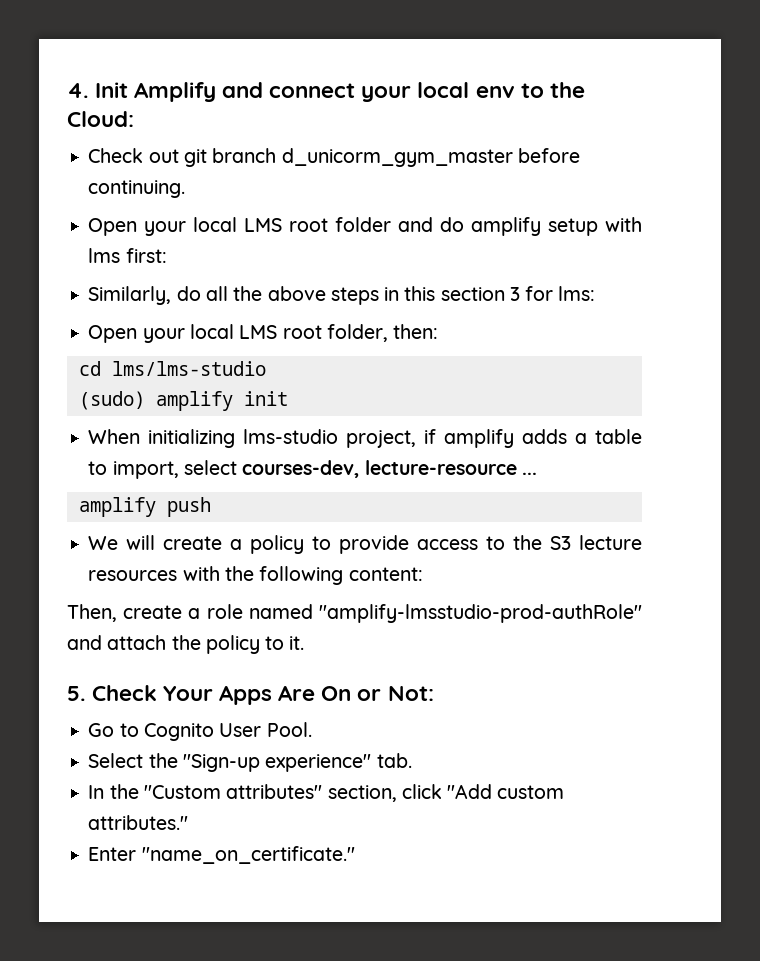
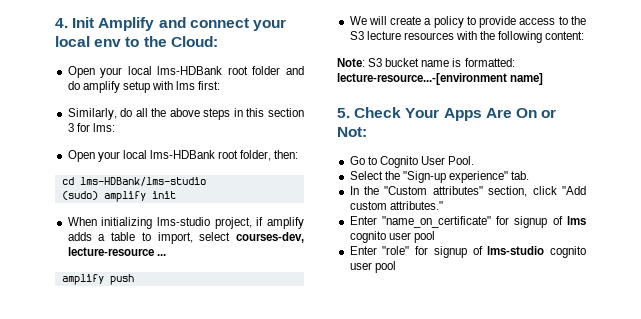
- Check out git branch d_unicorm_gym_master before continuing.
- Open your local LMS root folder and do amplify setup with lms first:
+ Open your local lms-HDBank root folder and do amplify setup with lms first:
- Open your local LMS root folder, then:
+ Open your local lms-HDBank root folder, then:
- cd lms/lms-studio
+ cd lms-HDBank/lms-studio
- Then, create a role named "amplify-lmsstudio-prod-authRole" and attach the policy to it.
+ Note: S3 bucket name is formatted: lecture-resource...-[environment name]
- Enter "name_on_certificate."
+ Enter "name_on_certificate" for signup of lms cognito user pool
+ Enter "role" for signup of lms-studio cognito user pool

